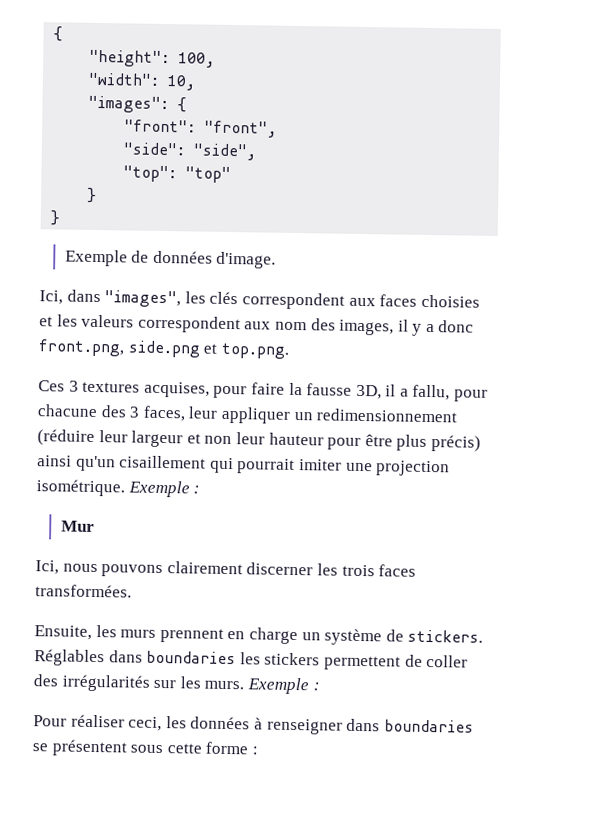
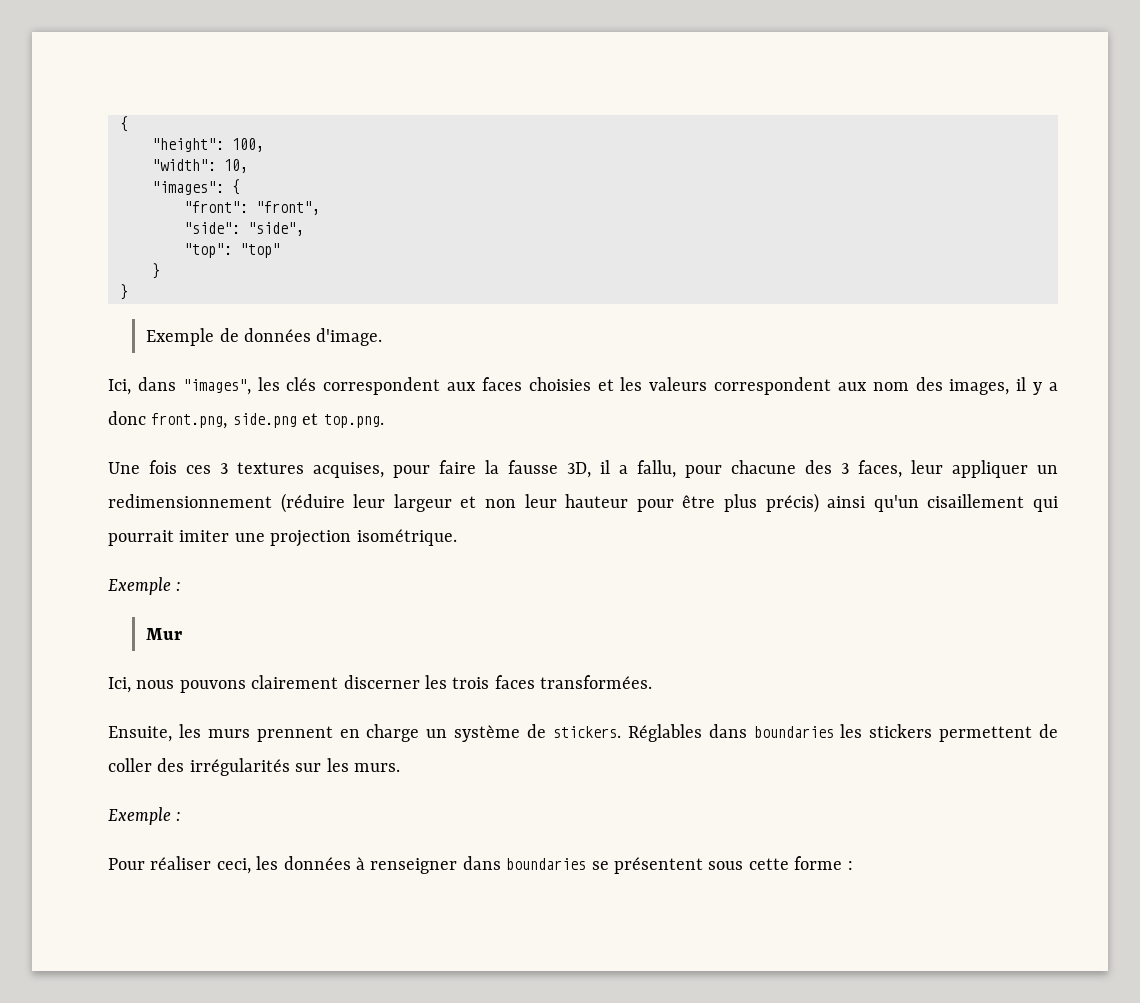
- Ces 3 textures acquises, pour faire la fausse 3D, il a fallu, pour chacune des 3 faces, leur appliquer un redimensionnement (réduire leur largeur et non leur hauteur pour être plus précis) ainsi qu'un cisaillement qui pourrait imiter une projection isométrique. Exemple :
+ Une fois ces 3 textures acquises, pour faire la fausse 3D, il a fallu, pour chacune des 3 faces, leur appliquer un redimensionnement (réduire leur largeur et non leur hauteur pour être plus précis) ainsi qu'un cisaillement qui pourrait imiter une projection isométrique.
+ Exemple :
- Réglables dans boundaries les stickers permettent de coller des irrégularités sur les murs. Exemple :
+ Réglables dans boundaries les stickers permettent de coller des irrégularités sur les murs.
+ Exemple :

